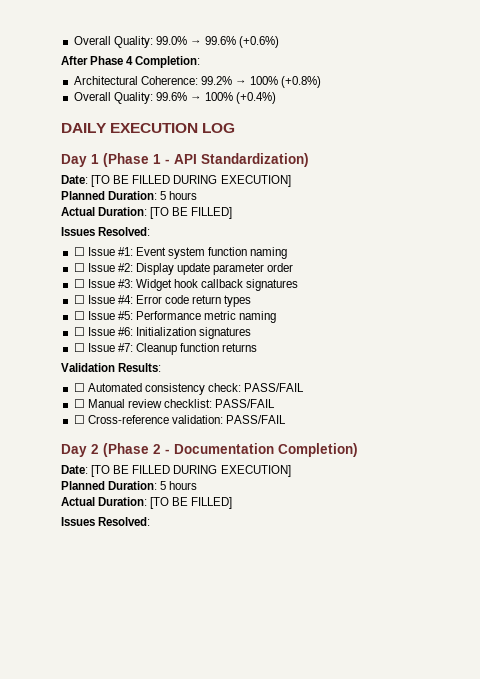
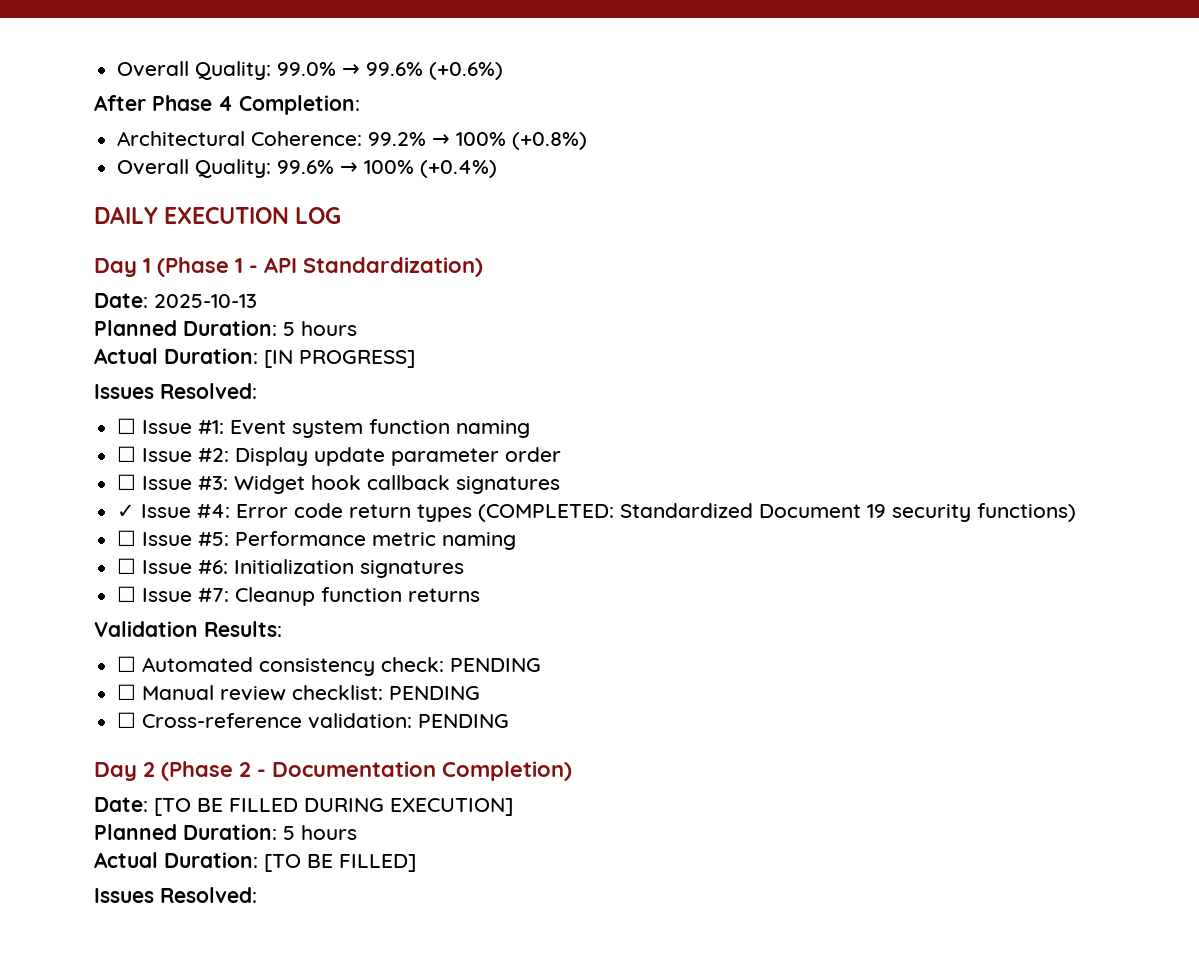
  Day 1 (Phase 1 - API Standardization)
- Date: [TO BE FILLED DURING EXECUTION]
+ Date: 2025-10-13
  Planned Duration: 5 hours
- Actual Duration: [TO BE FILLED]
+ Actual Duration: [IN PROGRESS]
- ☐ Issue #4: Error code return types
+ ✓ Issue #4: Error code return types (COMPLETED: Standardized Document 19 security functions)
- ☐ Automated consistency check: PASS/FAIL
+ ☐ Automated consistency check: PENDING
- ☐ Manual review checklist: PASS/FAIL
+ ☐ Manual review checklist: PENDING
- ☐ Cross-reference validation: PASS/FAIL
+ ☐ Cross-reference validation: PENDING

